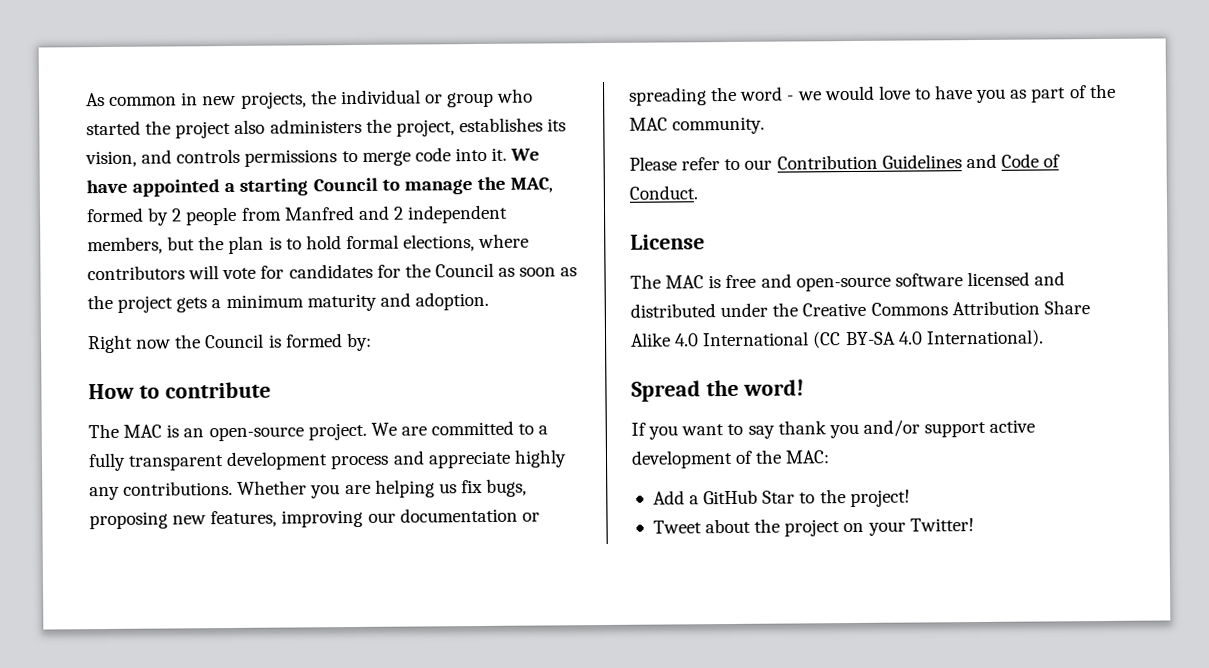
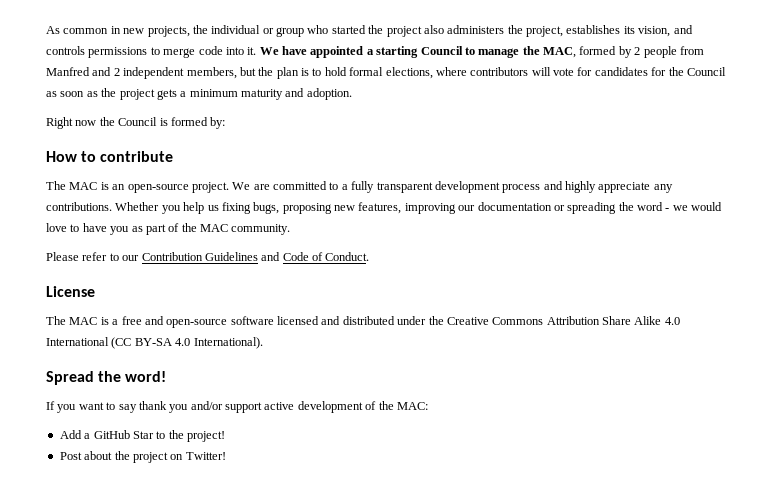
- We are committed to a fully transparent development process and appreciate highly any contributions.
+ We are committed to a fully transparent development process and highly appreciate any contributions.
- Whether you are helping us fix bugs, proposing new features, improving our documentation or spreading the word - we would love to have you as part of the MAC community.
+ Whether you help us fixing bugs, proposing new features, improving our documentation or spreading the word - we would love to have you as part of the MAC community.
- The MAC is free and open-source software licensed and distributed under the Creative Commons Attribution Share Alike 4.0 International (CC BY-SA 4.0 International).
+ The MAC is a free and open-source software licensed and distributed under the Creative Commons Attribution Share Alike 4.0 International (CC BY-SA 4.0 International).
- Tweet about the project on your Twitter!
+ Post about the project on Twitter!

